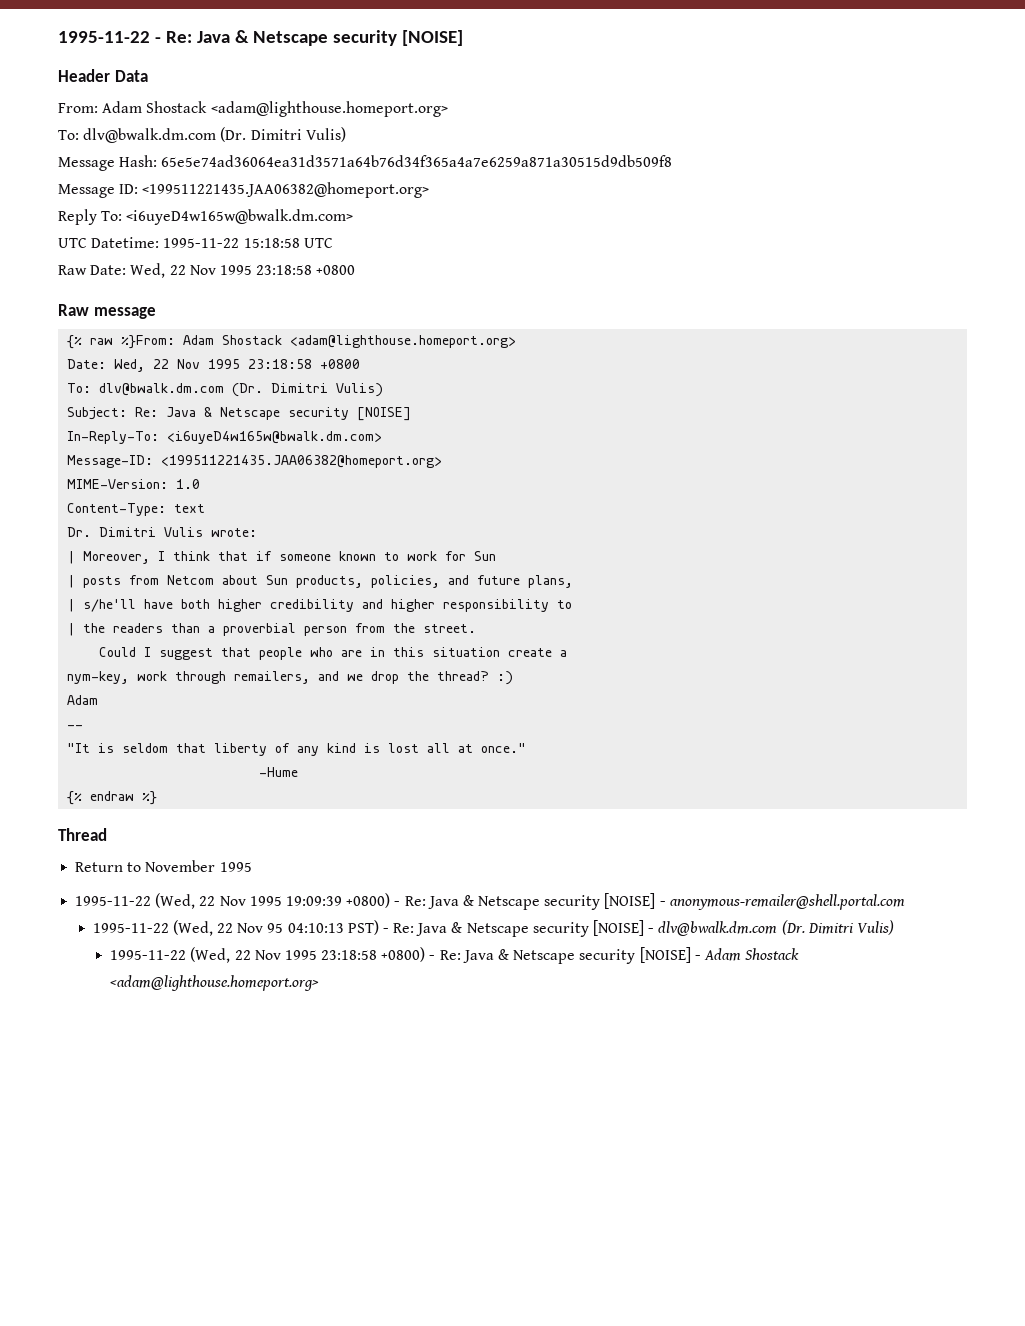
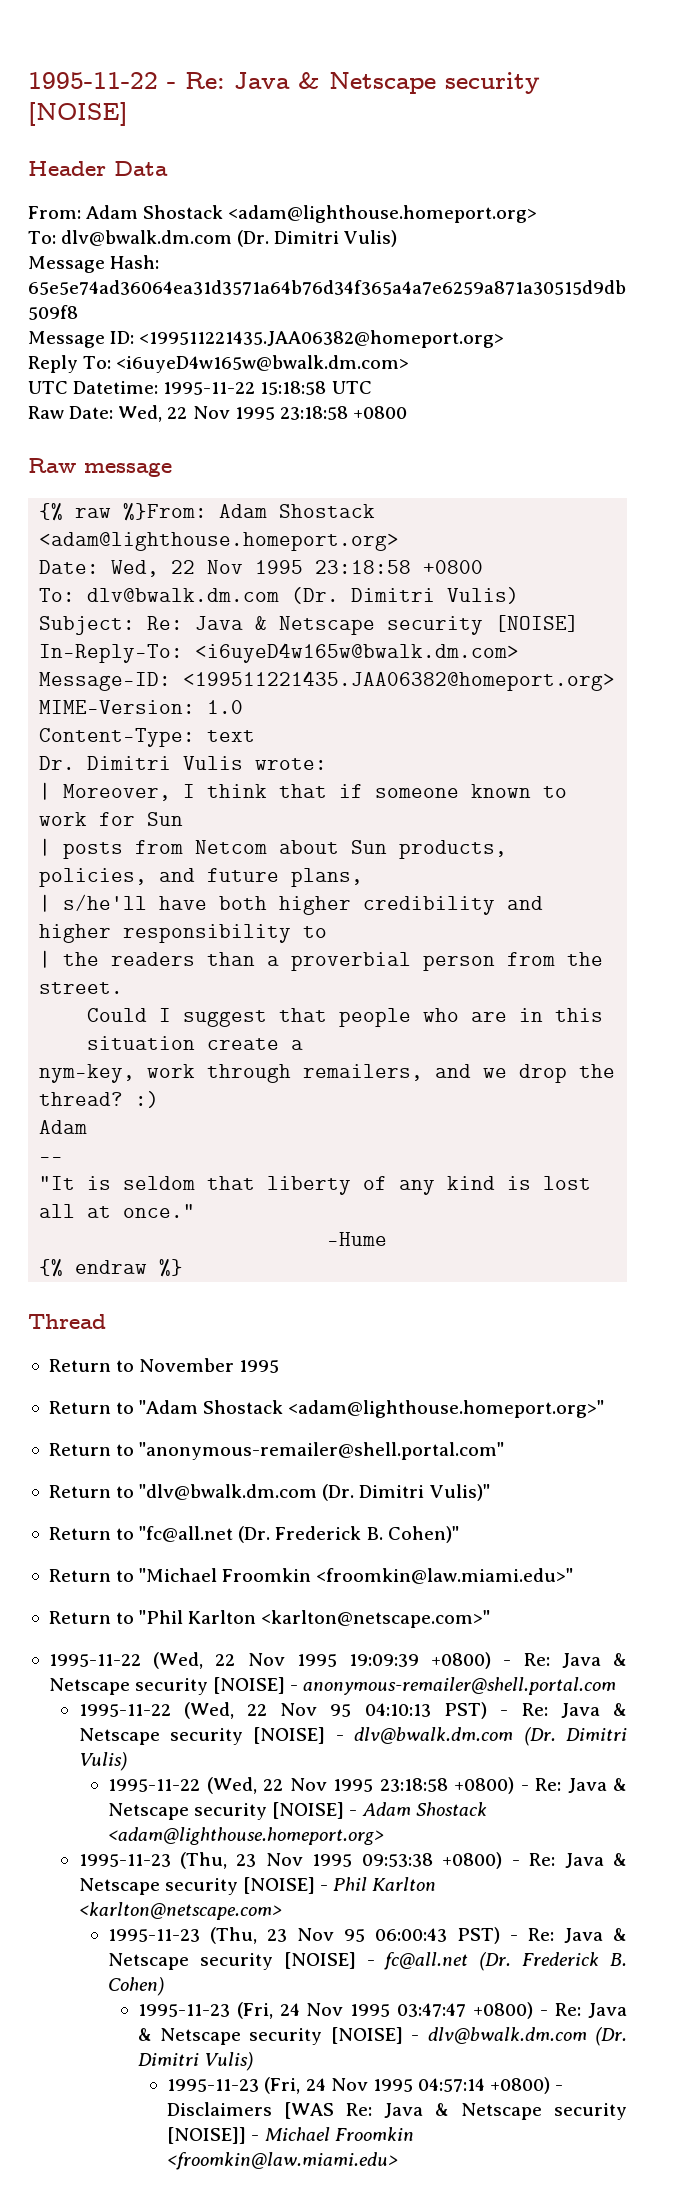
+ Return to "Adam Shostack <adam@lighthouse.homeport.org>"
+ Return to "anonymous-remailer@shell.portal.com"
+ Return to "dlv@bwalk.dm.com (Dr. Dimitri Vulis)"
+ Return to "fc@all.net (Dr. Frederick B. Cohen)"
+ Return to "Michael Froomkin <froomkin@law.miami.edu>"
+ Return to "Phil Karlton <karlton@netscape.com>"
+ 1995-11-23 (Thu, 23 Nov 1995 09:53:38 +0800) - Re: Java & Netscape security [NOISE] - Phil Karlton <karlton@netscape.com>
+ 1995-11-23 (Thu, 23 Nov 95 06:00:43 PST) - Re: Java & Netscape security [NOISE] - fc@all.net (Dr. Frederick B. Cohen)
+ 1995-11-23 (Fri, 24 Nov 1995 03:47:47 +0800) - Re: Java & Netscape security [NOISE] - dlv@bwalk.dm.com (Dr. Dimitri Vulis)
+ 1995-11-23 (Fri, 24 Nov 1995 04:57:14 +0800) - Disclaimers [WAS Re: Java & Netscape security [NOISE]] - Michael Froomkin <froomkin@law.miami.edu>

